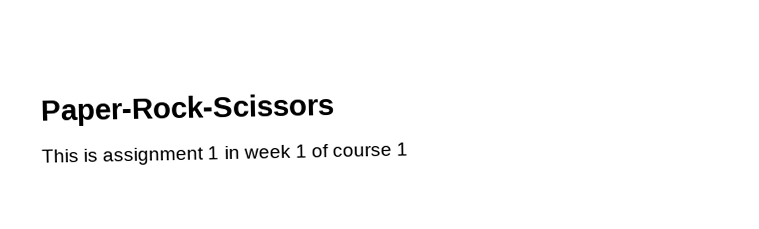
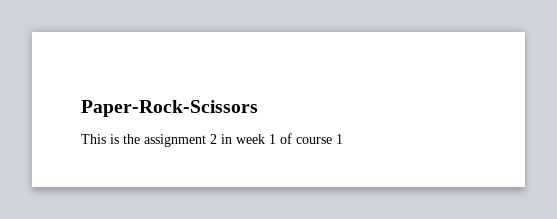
- This is assignment 1 in week 1 of course 1
+ This is the assignment 2 in week 1 of course 1

